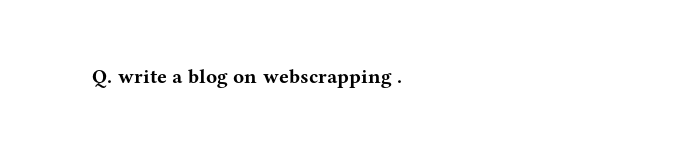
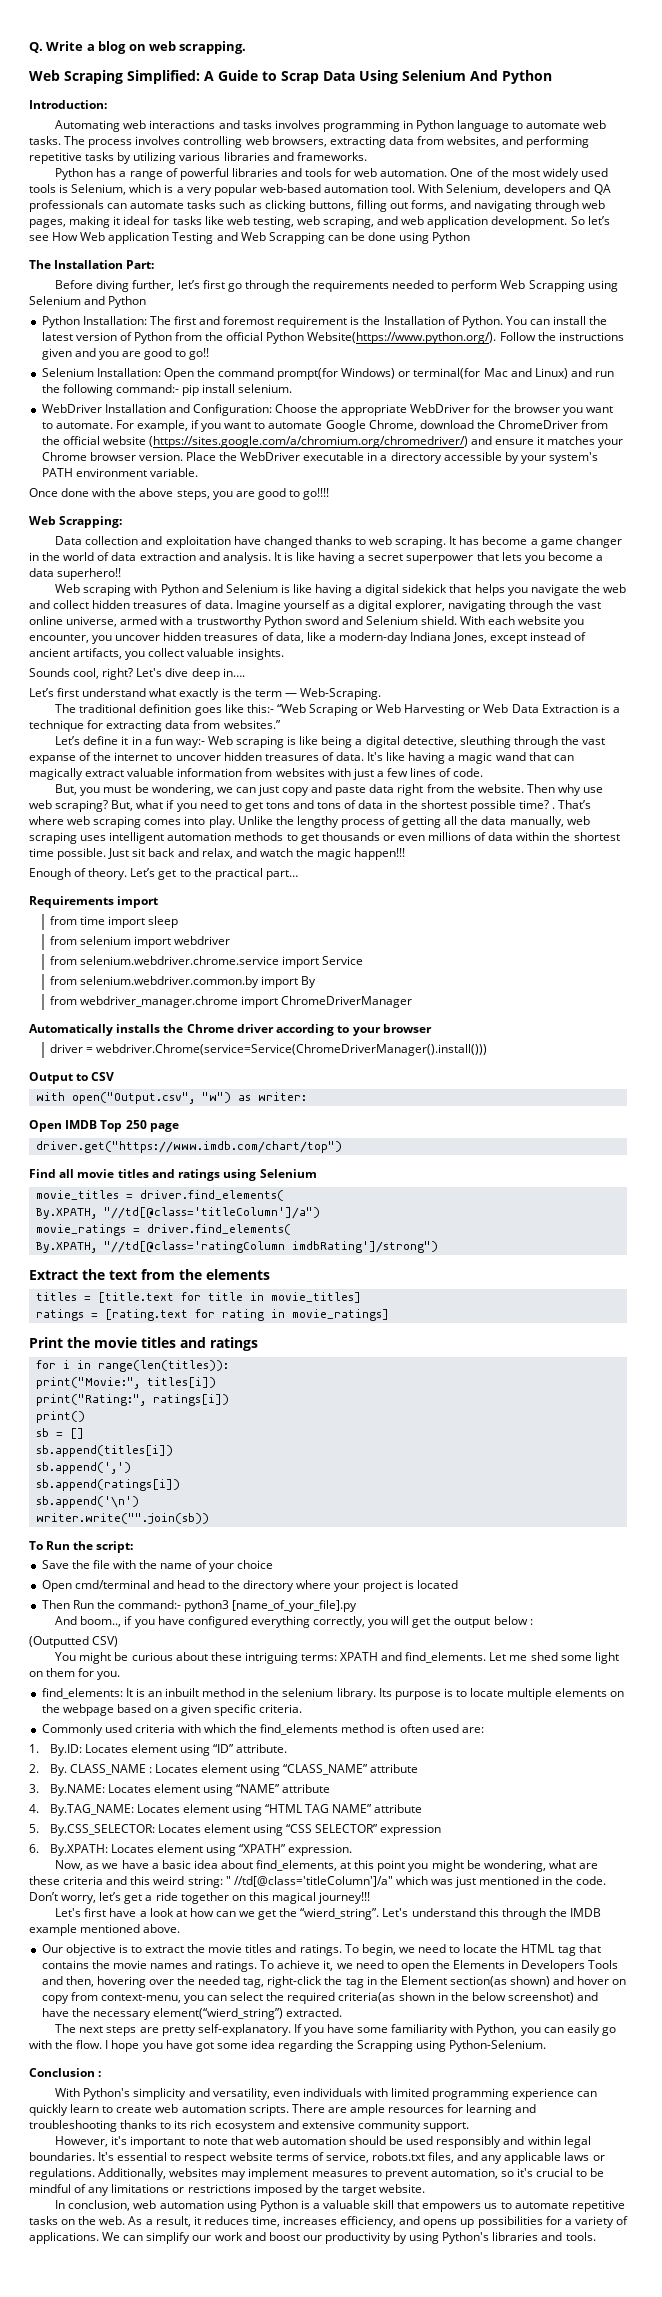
- Q. write a blog on webscrapping .
+ Q. Write a blog on web scrapping.
+ Web Scraping Simplified: A Guide to Scrap Data Using Selenium And Python
+ Introduction:
+ Automating web interactions and tasks involves programming in Python language to automate web tasks. The process involves controlling web browsers, extracting data from websites, and performing repetitive tasks by utilizing various libraries and frameworks.
+ Python has a range of powerful libraries and tools for web automation. One of the most widely used tools is Selenium, which is a very popular web-based automation tool. With Selenium, developers and QA professionals can automate tasks such as clicking buttons, filling out forms, and navigating through web pages, making it ideal for tasks like web testing, web scraping, and web application development. So let’s see How Web application Testing and Web Scrapping can be done using Python
+ The Installation Part:
+ Before diving further, let’s first go through the requirements needed to perform Web Scrapping using Selenium and Python
+ Python Installation: The first and foremost requirement is the Installation of Python. You can install the latest version of Python from the official Python Website(https://www.python.org/). Follow the instructions given and you are good to go!!
+ Selenium Installation: Open the command prompt(for Windows) or terminal(for Mac and Linux) and run the following command:- pip install selenium.
+ WebDriver Installation and Configuration: Choose the appropriate WebDriver for the browser you want to automate. For example, if you want to automate Google Chrome, download the ChromeDriver from the official website (https://sites.google.com/a/chromium.org/chromedriver/) and ensure it matches your Chrome browser version. Place the WebDriver executable in a directory accessible by your system's PATH environment variable.
+ Once done with the above steps, you are good to go!!!!
+ Web Scrapping:
+ Data collection and exploitation have changed thanks to web scraping. It has become a game changer in the world of data extraction and analysis. It is like having a secret superpower that lets you become a data superhero!!
+ Web scraping with Python and Selenium is like having a digital sidekick that helps you navigate the web and collect hidden treasures of data. Imagine yourself as a digital explorer, navigating through the vast online universe, armed with a trustworthy Python sword and Selenium shield. With each website you encounter, you uncover hidden treasures of data, like a modern-day Indiana Jones, except instead of ancient artifacts, you collect valuable insights.
+ Sounds cool, right? Let's dive deep in….
+ Let’s first understand what exactly is the term — Web-Scraping.
+ The traditional definition goes like this:- “Web Scraping or Web Harvesting or Web Data Extraction is a technique for extracting data from websites.”
+ Let’s define it in a fun way:- Web scraping is like being a digital detective, sleuthing through the vast expanse of the internet to uncover hidden treasures of data. It's like having a magic wand that can magically extract valuable information from websites with just a few lines of code.
+ But, you must be wondering, we can just copy and paste data right from the website. Then why use web scraping? But, what if you need to get tons and tons of data in the shortest possible time? . That’s where web scraping comes into play. Unlike the lengthy process of getting all the data manually, web scraping uses intelligent automation methods to get thousands or even millions of data within the shortest time possible. Just sit back and relax, and watch the magic happen!!!
+ Enough of theory. Let’s get to the practical part…
+ Requirements import
+ from time import sleep
+ from selenium import webdriver
+ from selenium.webdriver.chrome.service import Service
+ from selenium.webdriver.common.by import By
+ from webdriver_manager.chrome import ChromeDriverManager
+ Automatically installs the Chrome driver according to your browser
+ driver = webdriver.Chrome(service=Service(ChromeDriverManager().install()))
+ Output to CSV
+ with open("Output.csv", "w") as writer:
+ Open IMDB Top 250 page
+ driver.get("https://www.imdb.com/chart/top")
+ Find all movie titles and ratings using Selenium
+ movie_titles = driver.find_elements(
+ By.XPATH, "//td[@class='titleColumn']/a")
+ movie_ratings = driver.find_elements(
+ By.XPATH, "//td[@class='ratingColumn imdbRating']/strong")
+ Extract the text from the elements
+ titles = [title.text for title in movie_titles]
+ ratings = [rating.text for rating in movie_ratings]
+ Print the movie titles and ratings
+ for i in range(len(titles)):
+ print("Movie:", titles[i])
+ print("Rating:", ratings[i])
+ print()
+ sb = []
+ sb.append(titles[i])
+ sb.append(',')
+ sb.append(ratings[i])
+ sb.append('\n')
+ writer.write("".join(sb))
+ To Run the script:
+ Save the file with the name of your choice
+ Open cmd/terminal and head to the directory where your project is located
+ Then Run the command:- python3 [name_of_your_file].py
+ And boom.., if you have configured everything correctly, you will get the output below :
+ (Outputted CSV)
+ You might be curious about these intriguing terms: XPATH and find_elements. Let me shed some light on them for you.
+ find_elements: It is an inbuilt method in the selenium library. Its purpose is to locate multiple elements on the webpage based on a given specific criteria.
+ Commonly used criteria with which the find_elements method is often used are:
+ 1. By.ID: Locates element using “ID” attribute.
+ 2. By. CLASS_NAME : Locates element using “CLASS_NAME” attribute
+ 3. By.NAME: Locates element using “NAME” attribute
+ 4. By.TAG_NAME: Locates element using “HTML TAG NAME” attribute
+ 5. By.CSS_SELECTOR: Locates element using “CSS SELECTOR” expression
+ 6. By.XPATH: Locates element using “XPATH” expression.
+ Now, as we have a basic idea about find_elements, at this point you might be wondering, what are these criteria and this weird string: " //td[@class='titleColumn']/a" which was just mentioned in the code. Don’t worry, let’s get a ride together on this magical journey!!!
+ Let's first have a look at how can we get the “wierd_string”. Let's understand this through the IMDB example mentioned above.
+ Our objective is to extract the movie titles and ratings. To begin, we need to locate the HTML tag that contains the movie names and ratings. To achieve it, we need to open the Elements in Developers Tools and then, hovering over the needed tag, right-click the tag in the Element section(as shown) and hover on copy from context-menu, you can select the required criteria(as shown in the below screenshot) and have the necessary element(“wierd_string”) extracted.
+ The next steps are pretty self-explanatory. If you have some familiarity with Python, you can easily go with the flow. I hope you have got some idea regarding the Scrapping using Python-Selenium.
+ Conclusion :
+ With Python's simplicity and versatility, even individuals with limited programming experience can quickly learn to create web automation scripts. There are ample resources for learning and troubleshooting thanks to its rich ecosystem and extensive community support.
+ However, it's important to note that web automation should be used responsibly and within legal boundaries. It's essential to respect website terms of service, robots.txt files, and any applicable laws or regulations. Additionally, websites may implement measures to prevent automation, so it's crucial to be mindful of any limitations or restrictions imposed by the target website.
+ In conclusion, web automation using Python is a valuable skill that empowers us to automate repetitive tasks on the web. As a result, it reduces time, increases efficiency, and opens up possibilities for a variety of applications. We can simplify our work and boost our productivity by using Python's libraries and tools.

